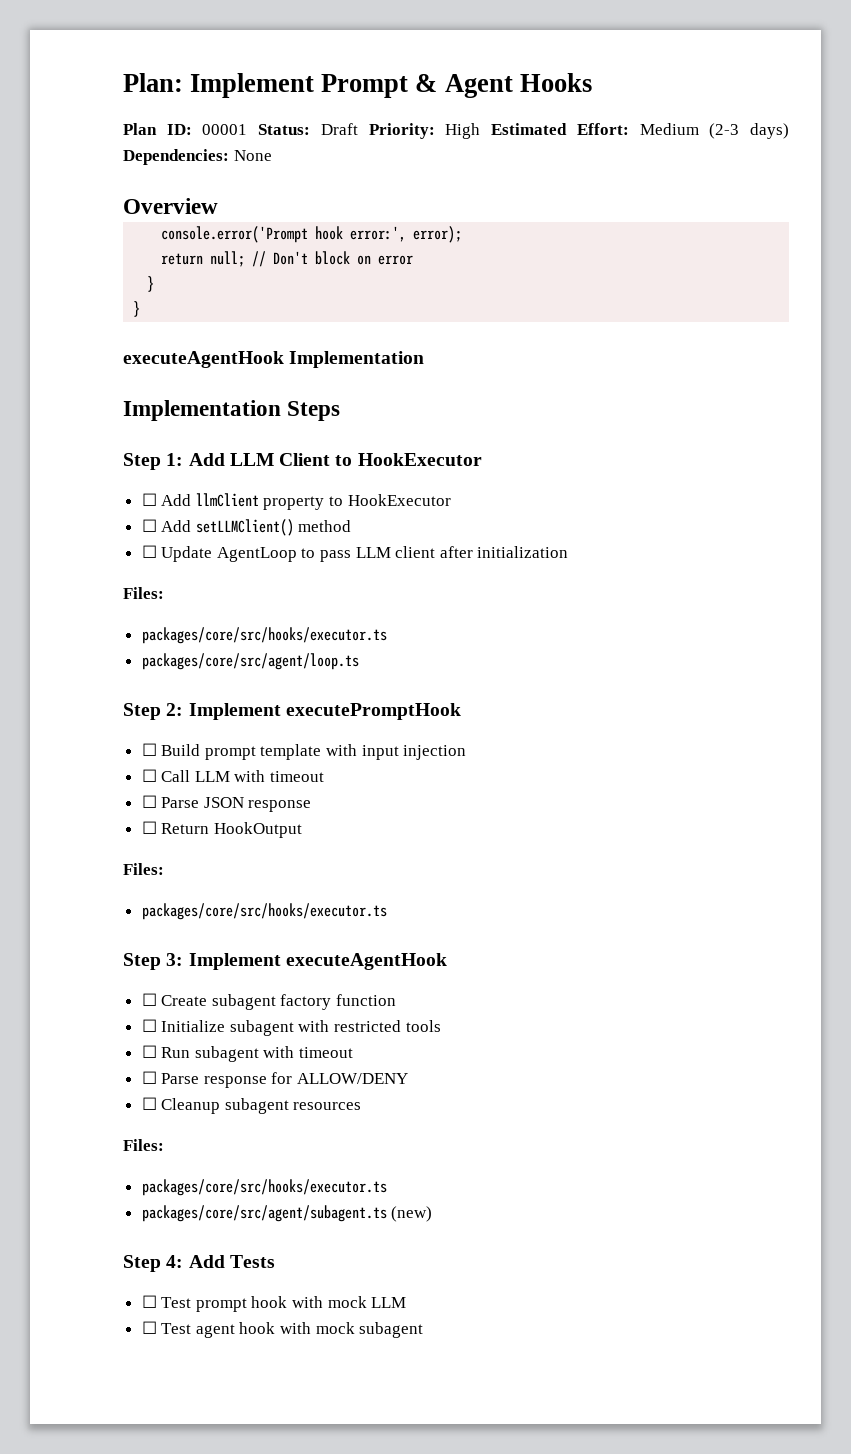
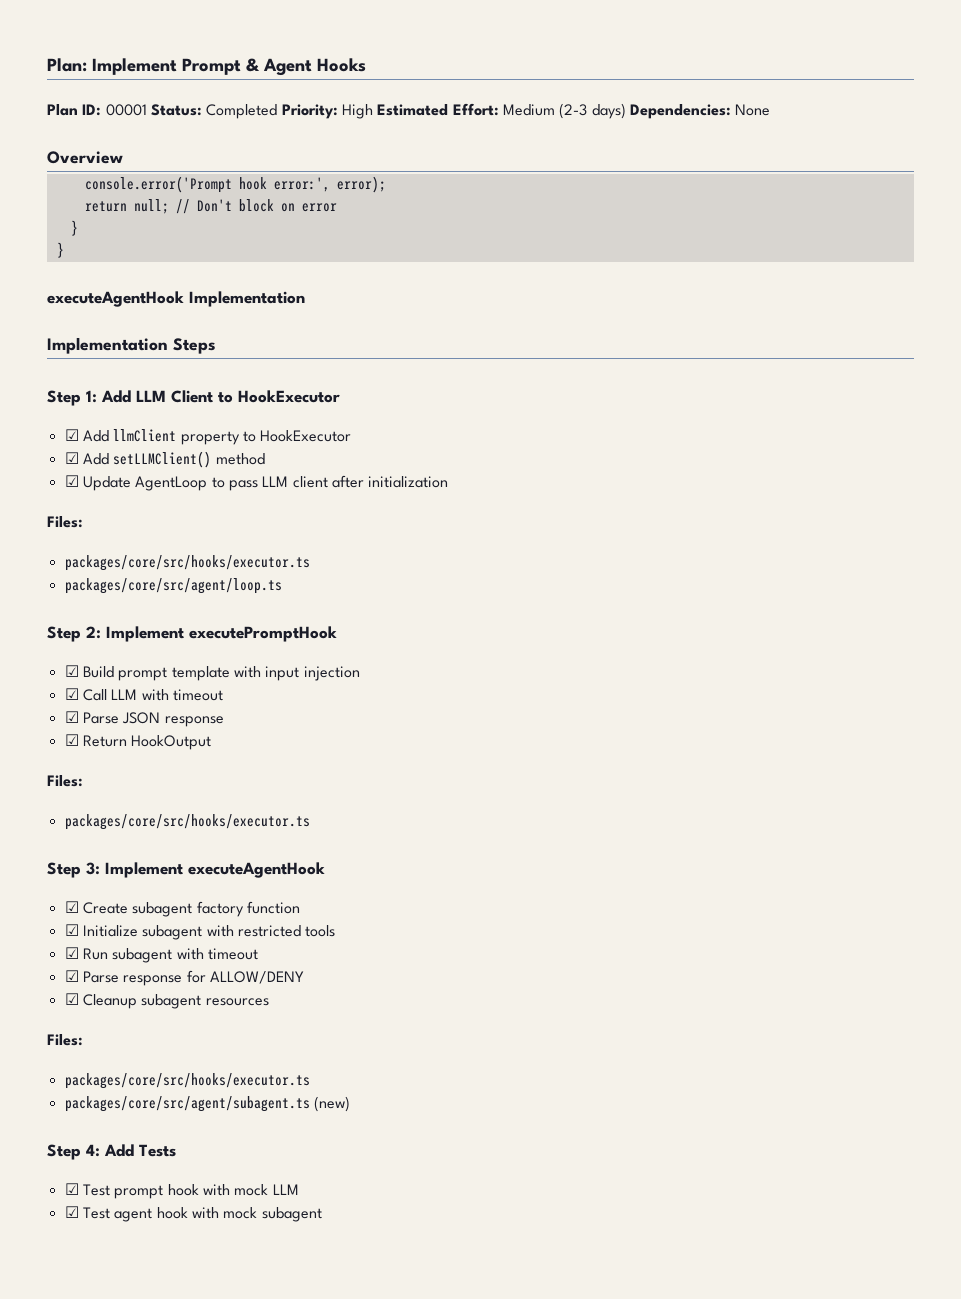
- Plan ID: 00001 Status: Draft Priority: High Estimated Effort: Medium (2-3 days) Dependencies: None
+ Plan ID: 00001 Status: Completed Priority: High Estimated Effort: Medium (2-3 days) Dependencies: None
- ☐ Add llmClient property to HookExecutor
+ ☑ Add llmClient property to HookExecutor
- ☐ Add setLLMClient() method
+ ☑ Add setLLMClient() method
- ☐ Update AgentLoop to pass LLM client after initialization
+ ☑ Update AgentLoop to pass LLM client after initialization
- ☐ Build prompt template with input injection
+ ☑ Build prompt template with input injection
- ☐ Call LLM with timeout
+ ☑ Call LLM with timeout
- ☐ Parse JSON response
+ ☑ Parse JSON response
- ☐ Return HookOutput
+ ☑ Return HookOutput
- ☐ Create subagent factory function
+ ☑ Create subagent factory function
- ☐ Initialize subagent with restricted tools
+ ☑ Initialize subagent with restricted tools
- ☐ Run subagent with timeout
+ ☑ Run subagent with timeout
- ☐ Parse response for ALLOW/DENY
+ ☑ Parse response for ALLOW/DENY
- ☐ Cleanup subagent resources
+ ☑ Cleanup subagent resources
- ☐ Test prompt hook with mock LLM
+ ☑ Test prompt hook with mock LLM
- ☐ Test agent hook with mock subagent
+ ☑ Test agent hook with mock subagent

